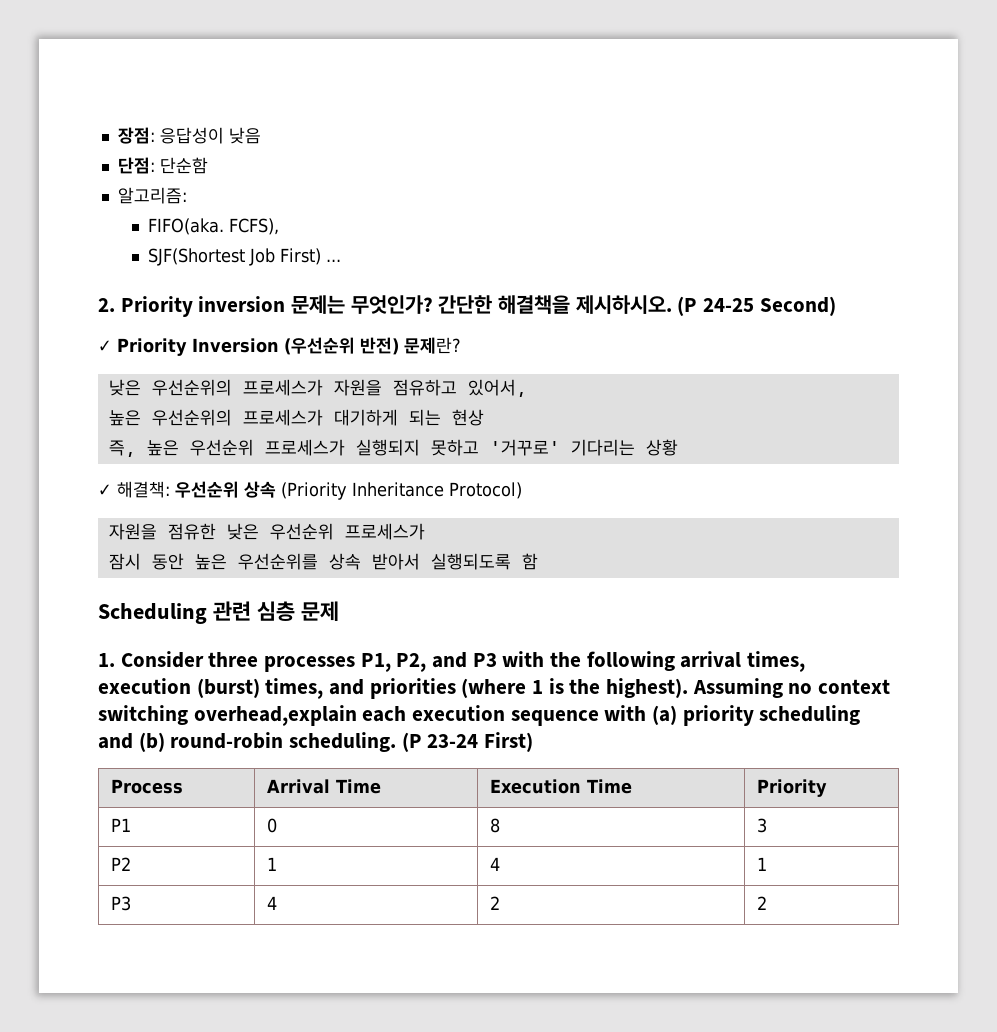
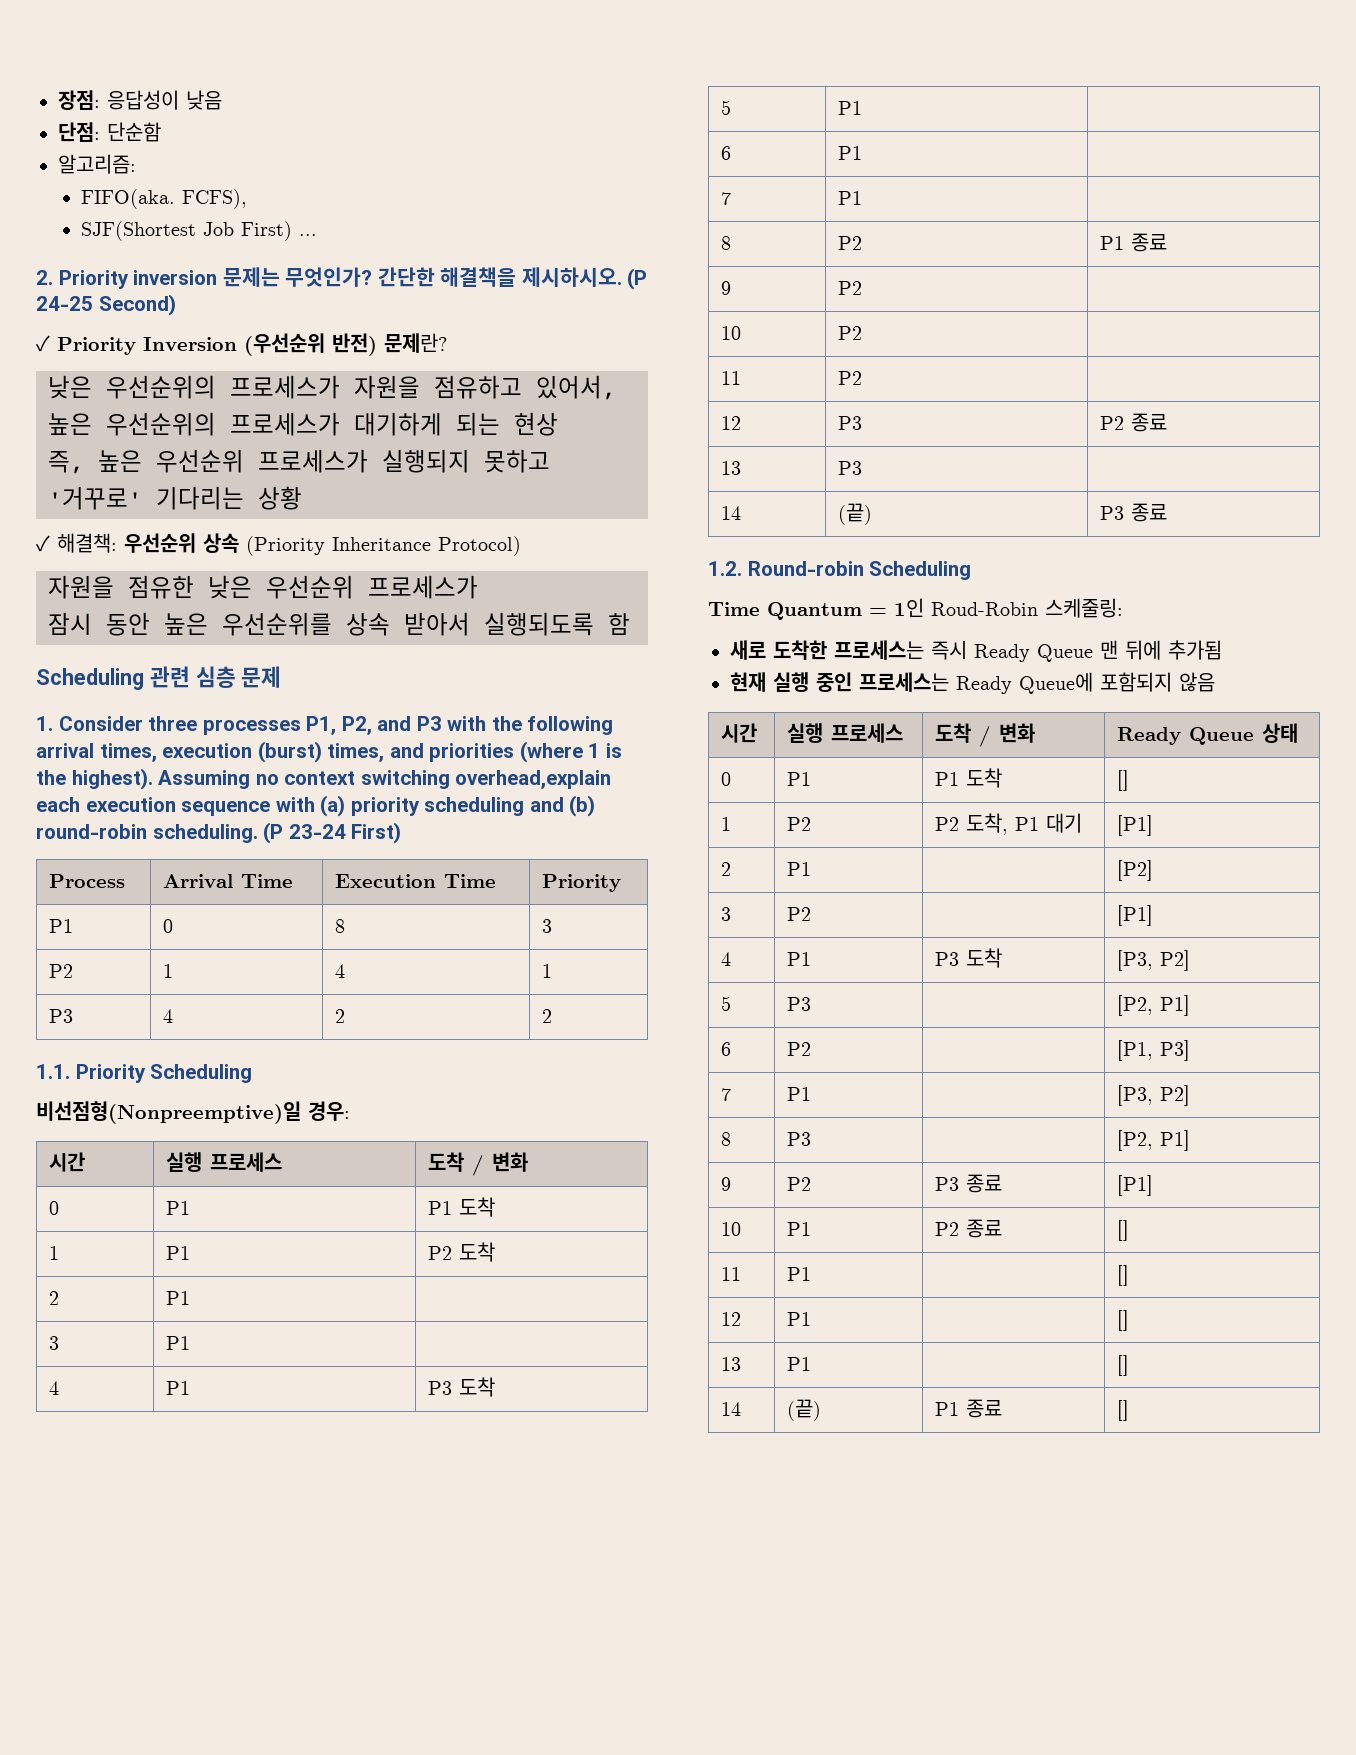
+ 1.1. Priority Scheduling
+ 비선점형(Nonpreemptive)일 경우:
+ 시간 | 실행 프로세스 | 도착 / 변화
+ 0 | P1 | P1 도착
+ 1 | P1 | P2 도착
+ 2 | P1 |
+ 3 | P1 |
+ 4 | P1 | P3 도착
+ 5 | P1 |
+ 6 | P1 |
+ 7 | P1 |
+ 8 | P2 | P1 종료
+ 9 | P2 |
+ 10 | P2 |
+ 11 | P2 |
+ 12 | P3 | P2 종료
+ 13 | P3 |
+ 14 | (끝) | P3 종료
+ 1.2. Round-robin Scheduling
+ Time Quantum = 1인 Roud-Robin 스케줄링:
+ 새로 도착한 프로세스는 즉시 Ready Queue 맨 뒤에 추가됨
+ 현재 실행 중인 프로세스는 Ready Queue에 포함되지 않음
+ 시간 | 실행 프로세스 | 도착 / 변화 | Ready Queue 상태
+ 0 | P1 | P1 도착 | []
+ 1 | P2 | P2 도착, P1 대기 | [P1]
+ 2 | P1 | | [P2]
+ 3 | P2 | | [P1]
+ 4 | P1 | P3 도착 | [P3, P2]
+ 5 | P3 | | [P2, P1]
+ 6 | P2 | | [P1, P3]
+ 7 | P1 | | [P3, P2]
+ 8 | P3 | | [P2, P1]
+ 9 | P2 | P3 종료 | [P1]
+ 10 | P1 | P2 종료 | []
+ 11 | P1 | | []
+ 12 | P1 | | []
+ 13 | P1 | | []
+ 14 | (끝) | P1 종료 | []

